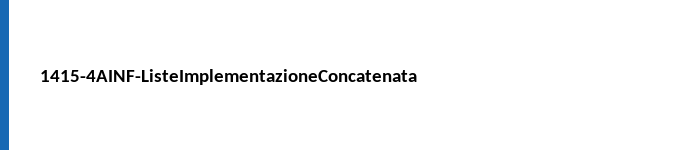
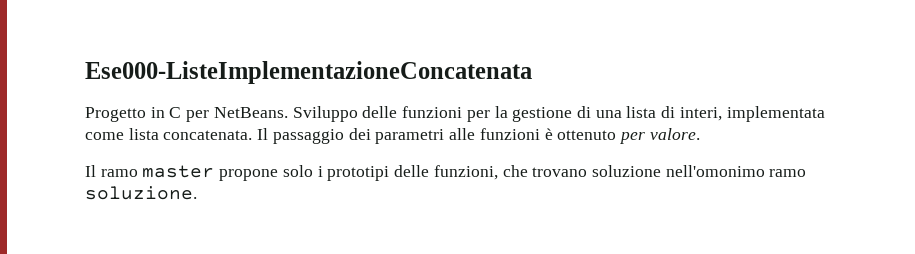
- 1415-4AINF-ListeImplementazioneConcatenata
+ Ese000-ListeImplementazioneConcatenata
+ Progetto in C per NetBeans. Sviluppo delle funzioni per la gestione di una lista di interi, implementata come lista concatenata. Il passaggio dei parametri alle funzioni è ottenuto per valore.
+ Il ramo master propone solo i prototipi delle funzioni, che trovano soluzione nell'omonimo ramo soluzione.

